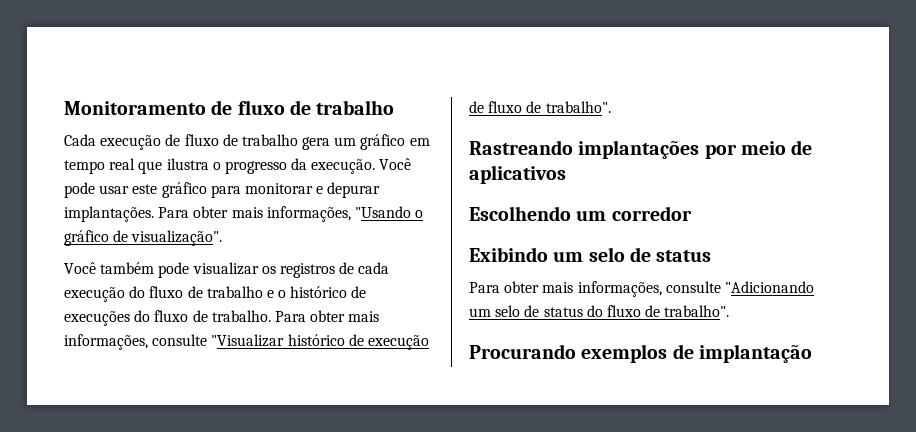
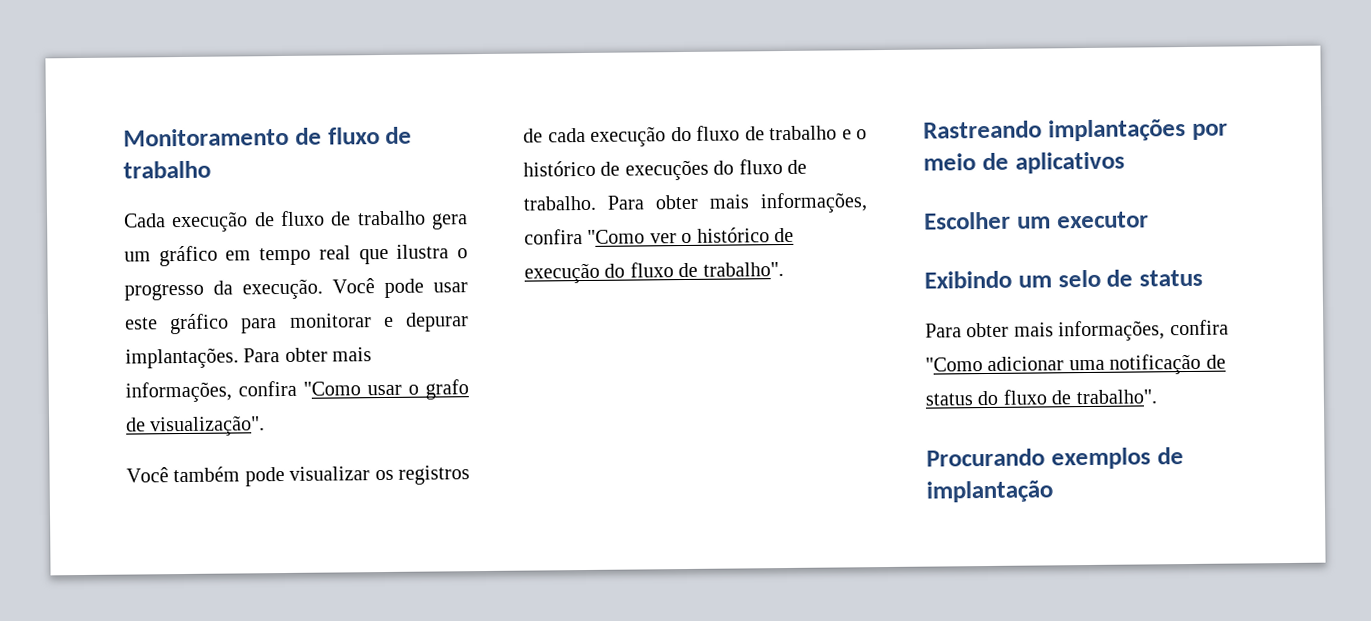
- Para obter mais informações, "Usando o gráfico de visualização".
+ Para obter mais informações, confira "Como usar o grafo de visualização".
- Para obter mais informações, consulte "Visualizar histórico de execução de fluxo de trabalho".
+ Para obter mais informações, confira "Como ver o histórico de execução do fluxo de trabalho".
- Escolhendo um corredor
+ Escolher um executor
- Para obter mais informações, consulte "Adicionando um selo de status do fluxo de trabalho".
+ Para obter mais informações, confira "Como adicionar uma notificação de status do fluxo de trabalho".

